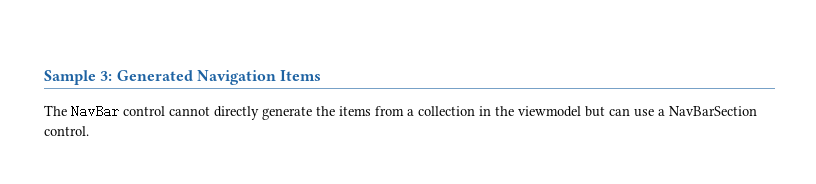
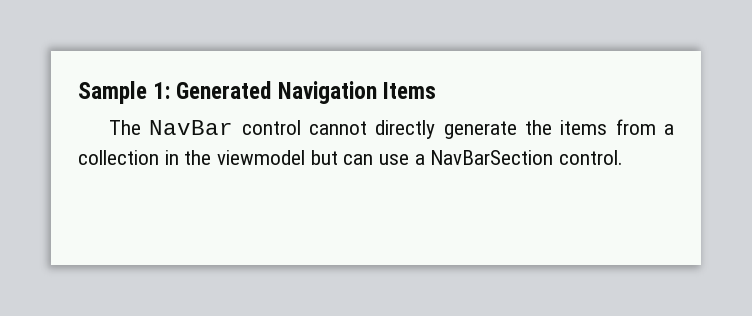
- Sample 3: Generated Navigation Items
+ Sample 1: Generated Navigation Items

